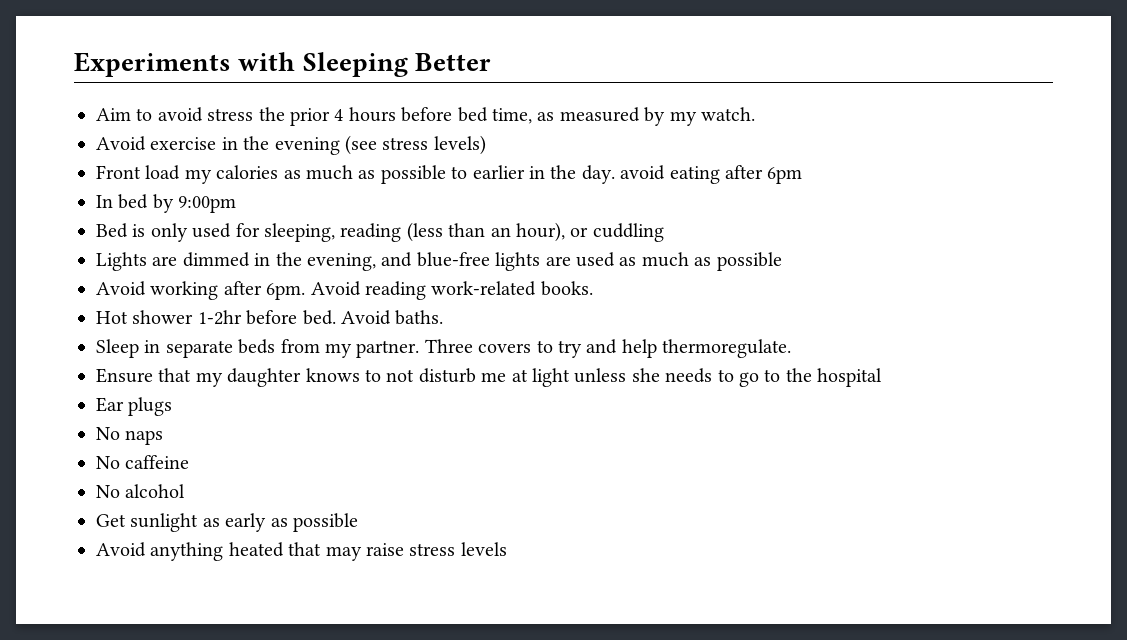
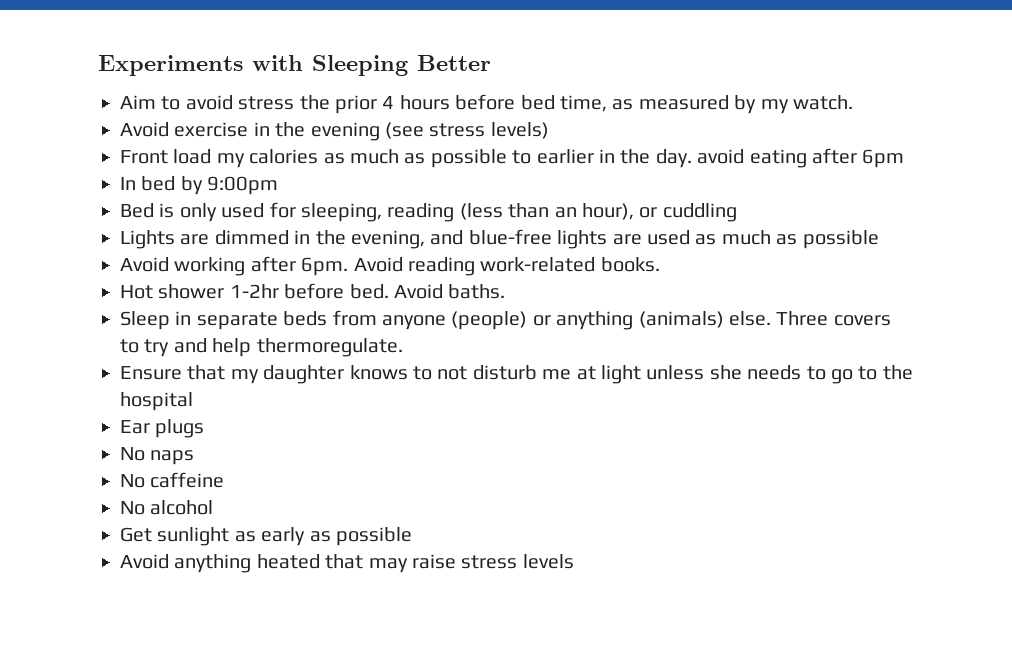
- Sleep in separate beds from my partner.
+ Sleep in separate beds from anyone (people) or anything (animals) else.

